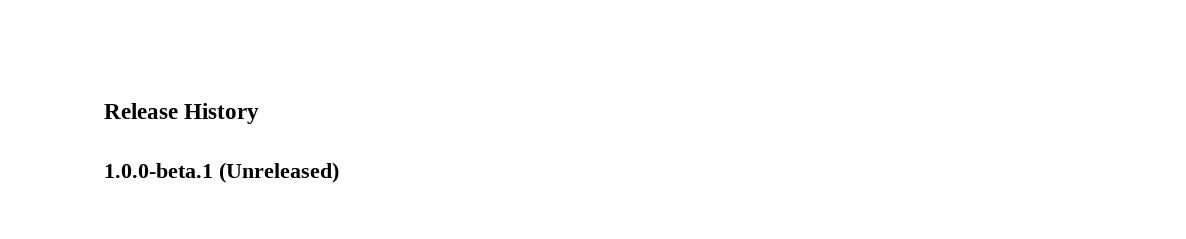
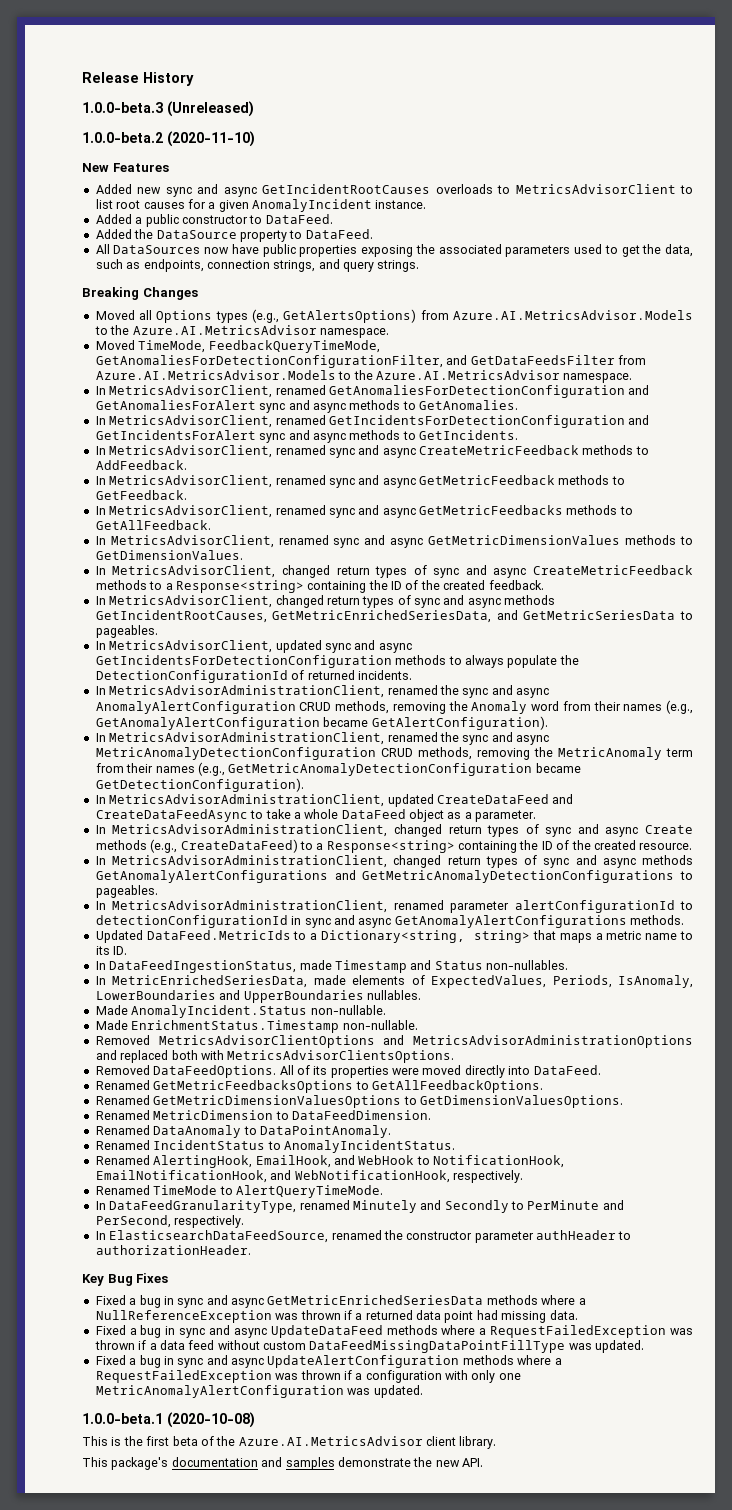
- 1.0.0-beta.1 (Unreleased)
+ 1.0.0-beta.3 (Unreleased)
+ 1.0.0-beta.2 (2020-11-10)
+ New Features
+ Added new sync and async GetIncidentRootCauses overloads to MetricsAdvisorClient to list root causes for a given AnomalyIncident instance.
+ Added a public constructor to DataFeed.
+ Added the DataSource property to DataFeed.
+ All DataSources now have public properties exposing the associated parameters used to get the data, such as endpoints, connection strings, and query strings.
+ Breaking Changes
+ Moved all Options types (e.g., GetAlertsOptions) from Azure.AI.MetricsAdvisor.Models to the Azure.AI.MetricsAdvisor namespace.
+ Moved TimeMode, FeedbackQueryTimeMode, GetAnomaliesForDetectionConfigurationFilter, and GetDataFeedsFilter from Azure.AI.MetricsAdvisor.Models to the Azure.AI.MetricsAdvisor namespace.
+ In MetricsAdvisorClient, renamed GetAnomaliesForDetectionConfiguration and GetAnomaliesForAlert sync and async methods to GetAnomalies.
+ In MetricsAdvisorClient, renamed GetIncidentsForDetectionConfiguration and GetIncidentsForAlert sync and async methods to GetIncidents.
+ In MetricsAdvisorClient, renamed sync and async CreateMetricFeedback methods to AddFeedback.
+ In MetricsAdvisorClient, renamed sync and async GetMetricFeedback methods to GetFeedback.
+ In MetricsAdvisorClient, renamed sync and async GetMetricFeedbacks methods to GetAllFeedback.
+ In MetricsAdvisorClient, renamed sync and async GetMetricDimensionValues methods to GetDimensionValues.
+ In MetricsAdvisorClient, changed return types of sync and async CreateMetricFeedback methods to a Response<string> containing the ID of the created feedback.
+ In MetricsAdvisorClient, changed return types of sync and async methods GetIncidentRootCauses, GetMetricEnrichedSeriesData, and GetMetricSeriesData to pageables.
+ In MetricsAdvisorClient, updated sync and async GetIncidentsForDetectionConfiguration methods to always populate the DetectionConfigurationId of returned incidents.
+ In MetricsAdvisorAdministrationClient, renamed the sync and async AnomalyAlertConfiguration CRUD methods, removing the Anomaly word from their names (e.g., GetAnomalyAlertConfiguration became GetAlertConfiguration).
+ In MetricsAdvisorAdministrationClient, renamed the sync and async MetricAnomalyDetectionConfiguration CRUD methods, removing the MetricAnomaly term from their names (e.g., GetMetricAnomalyDetectionConfiguration became GetDetectionConfiguration).
+ In MetricsAdvisorAdministrationClient, updated CreateDataFeed and CreateDataFeedAsync to take a whole DataFeed object as a parameter.
+ In MetricsAdvisorAdministrationClient, changed return types of sync and async Create methods (e.g., CreateDataFeed) to a Response<string> containing the ID of the created resource.
+ In MetricsAdvisorAdministrationClient, changed return types of sync and async methods GetAnomalyAlertConfigurations and GetMetricAnomalyDetectionConfigurations to pageables.
+ In MetricsAdvisorAdministrationClient, renamed parameter alertConfigurationId to detectionConfigurationId in sync and async GetAnomalyAlertConfigurations methods.
+ Updated DataFeed.MetricIds to a Dictionary<string, string> that maps a metric name to its ID.
+ In DataFeedIngestionStatus, made Timestamp and Status non-nullables.
+ In MetricEnrichedSeriesData, made elements of ExpectedValues, Periods, IsAnomaly, LowerBoundaries and UpperBoundaries nullables.
+ Made AnomalyIncident.Status non-nullable.
+ Made EnrichmentStatus.Timestamp non-nullable.
+ Removed MetricsAdvisorClientOptions and MetricsAdvisorAdministrationOptions and replaced both with MetricsAdvisorClientsOptions.
+ Removed DataFeedOptions. All of its properties were moved directly into DataFeed.
+ Renamed GetMetricFeedbacksOptions to GetAllFeedbackOptions.
+ Renamed GetMetricDimensionValuesOptions to GetDimensionValuesOptions.
+ Renamed MetricDimension to DataFeedDimension.
+ Renamed DataAnomaly to DataPointAnomaly.
+ Renamed IncidentStatus to AnomalyIncidentStatus.
+ Renamed AlertingHook, EmailHook, and WebHook to NotificationHook, EmailNotificationHook, and WebNotificationHook, respectively.
+ Renamed TimeMode to AlertQueryTimeMode.
+ In DataFeedGranularityType, renamed Minutely and Secondly to PerMinute and PerSecond, respectively.
+ In ElasticsearchDataFeedSource, renamed the constructor parameter authHeader to authorizationHeader.
+ Key Bug Fixes
+ Fixed a bug in sync and async GetMetricEnrichedSeriesData methods where a NullReferenceException was thrown if a returned data point had missing data.
+ Fixed a bug in sync and async UpdateDataFeed methods where a RequestFailedException was thrown if a data feed without custom DataFeedMissingDataPointFillType was updated.
+ Fixed a bug in sync and async UpdateAlertConfiguration methods where a RequestFailedException was thrown if a configuration with only one MetricAnomalyAlertConfiguration was updated.
+ 1.0.0-beta.1 (2020-10-08)
+ This is the first beta of the Azure.AI.MetricsAdvisor client library.
+ This package's documentation and samples demonstrate the new API.

